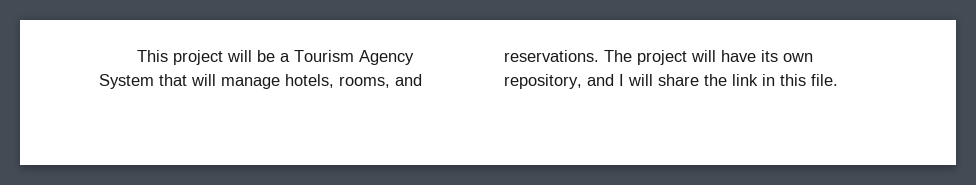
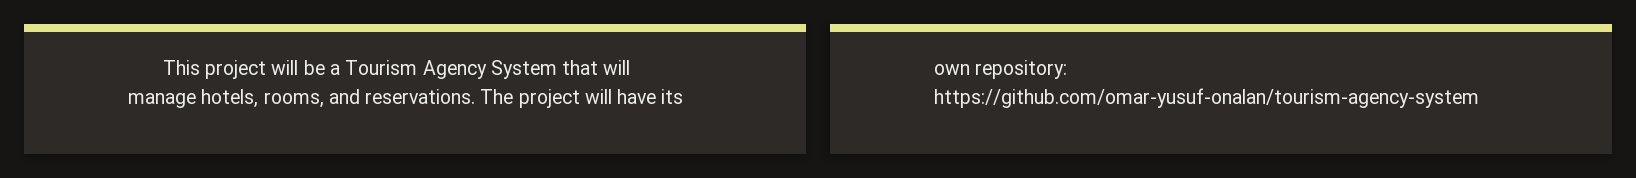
- The project will have its own repository, and I will share the link in this file.
+ The project will have its own repository: https://github.com/omar-yusuf-onalan/tourism-agency-system

